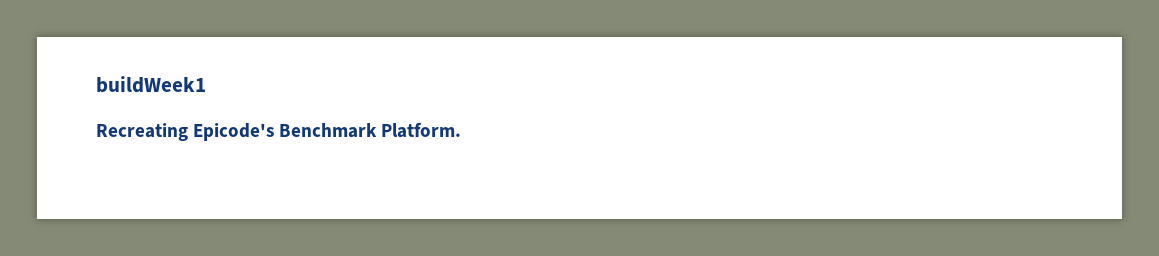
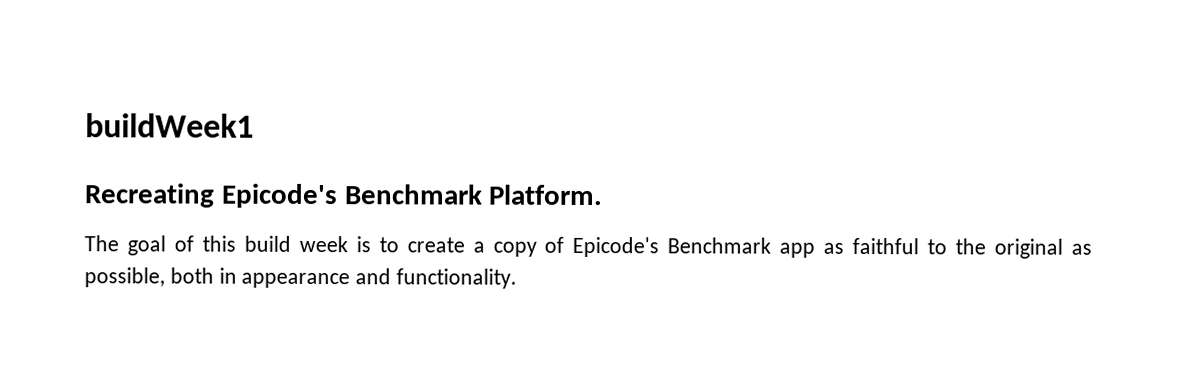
+ The goal of this build week is to create a copy of Epicode's Benchmark app as faithful to the original as possible, both in appearance and functionality.

